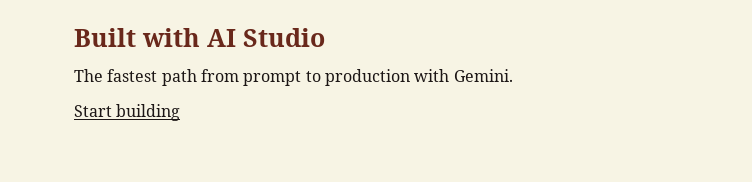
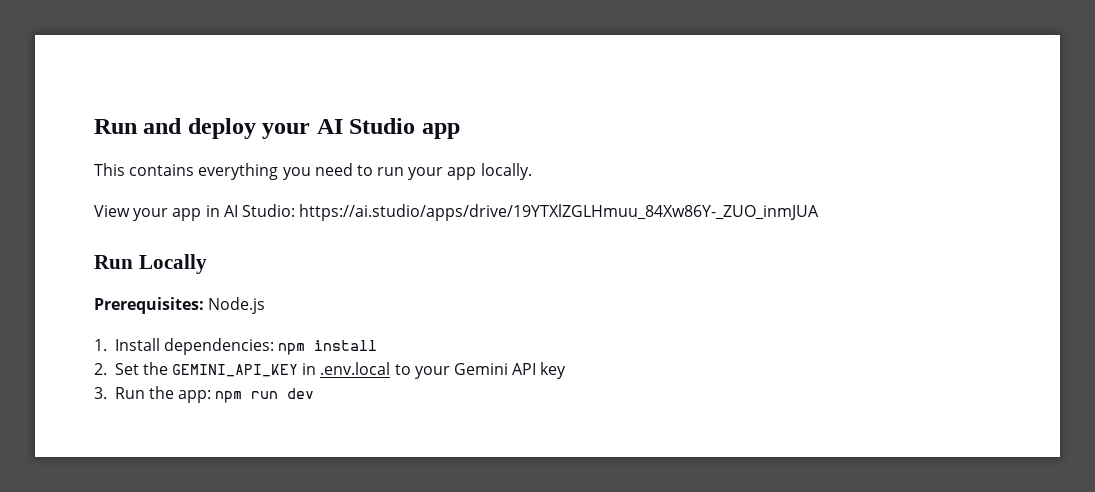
- Built with AI Studio
- The fastest path from prompt to production with Gemini.
- Start building
+ Run and deploy your AI Studio app
+ This contains everything you need to run your app locally.
+ View your app in AI Studio: https://ai.studio/apps/drive/19YTXlZGLHmuu_84Xw86Y-_ZUO_inmJUA
+ Run Locally
+ Prerequisites: Node.js
+ 1. Install dependencies: npm install
+ 2. Set the GEMINI_API_KEY in .env.local to your Gemini API key
+ 3. Run the app: npm run dev

